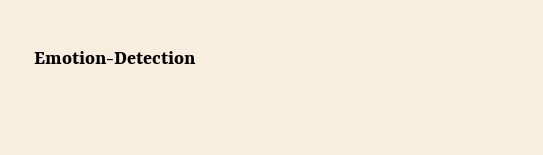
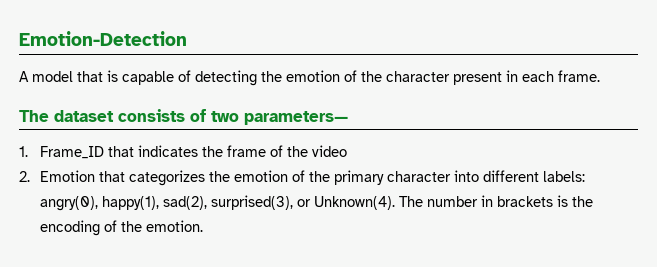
+ A model that is capable of detecting the emotion of the character present in each frame.
+ The dataset consists of two parameters—
+ 1. Frame_ID that indicates the frame of the video
+ 2. Emotion that categorizes the emotion of the primary character into different labels: angry(0), happy(1), sad(2), surprised(3), or Unknown(4). The number in brackets is the encoding of the emotion.

